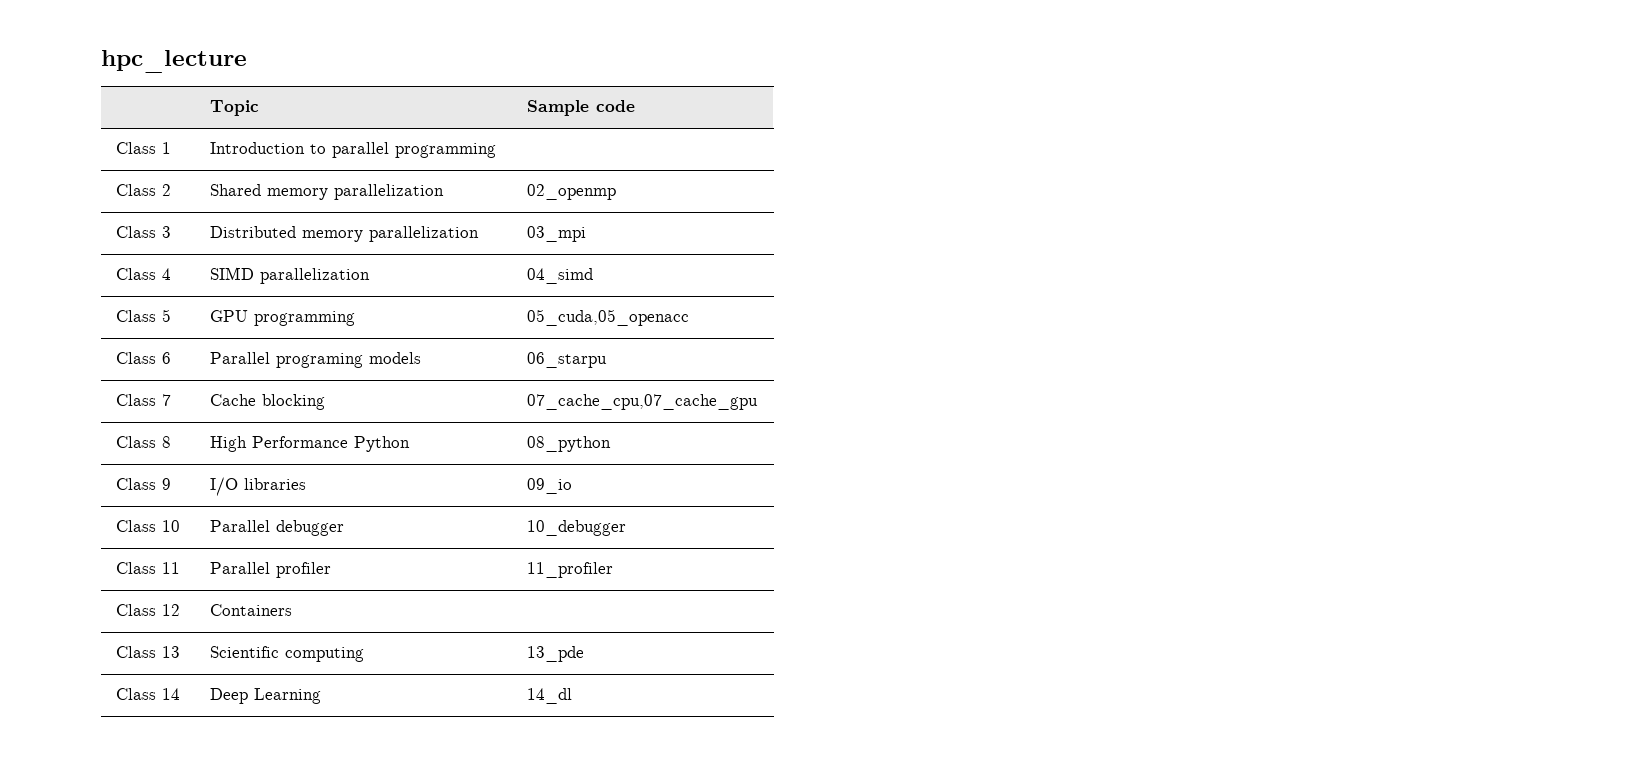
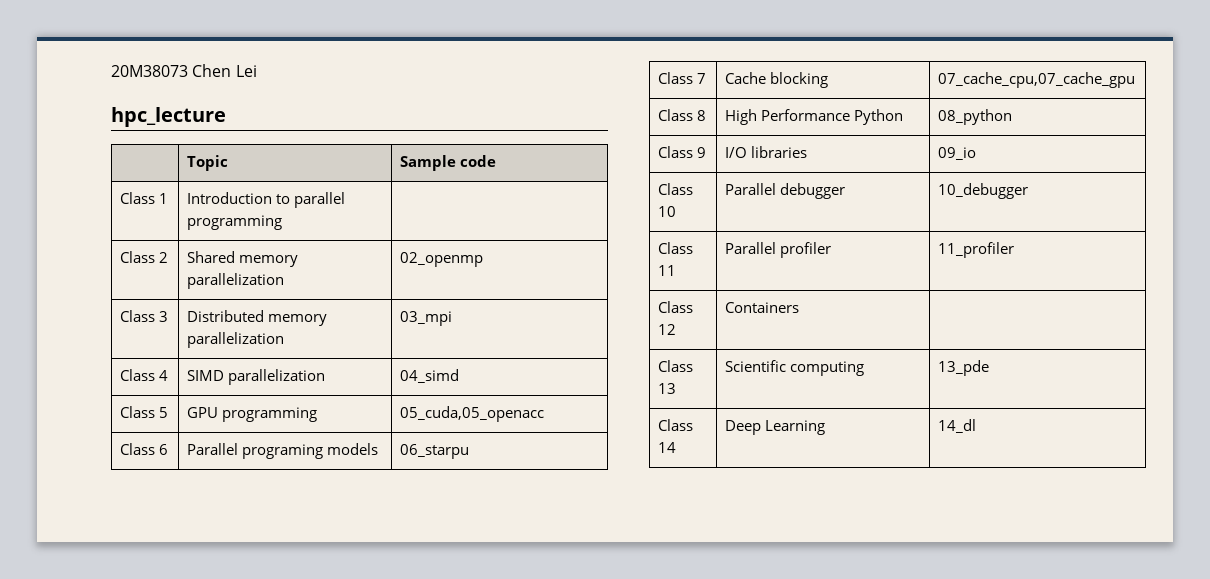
+ 20M38073 Chen Lei

